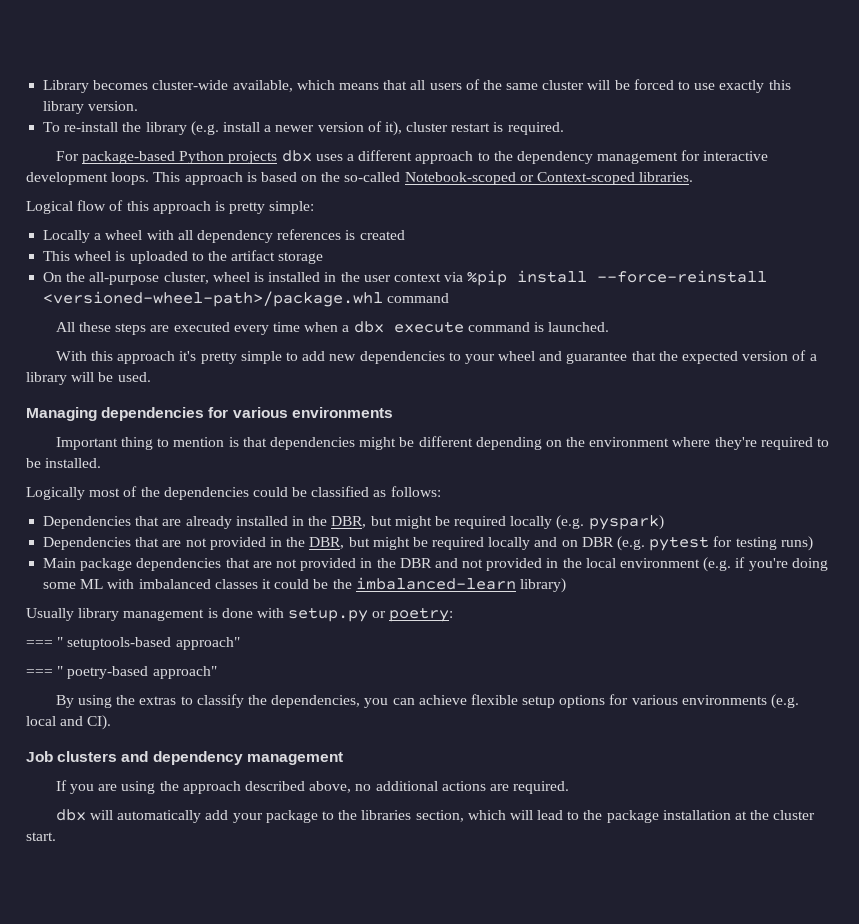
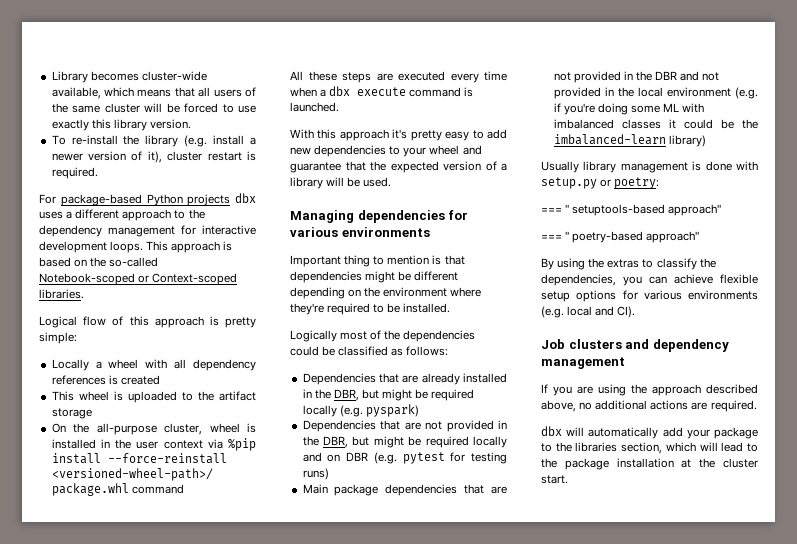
- With this approach it's pretty simple to add new dependencies to your wheel and guarantee that the expected version of a library will be used.
+ With this approach it's pretty easy to add new dependencies to your wheel and guarantee that the expected version of a library will be used.

